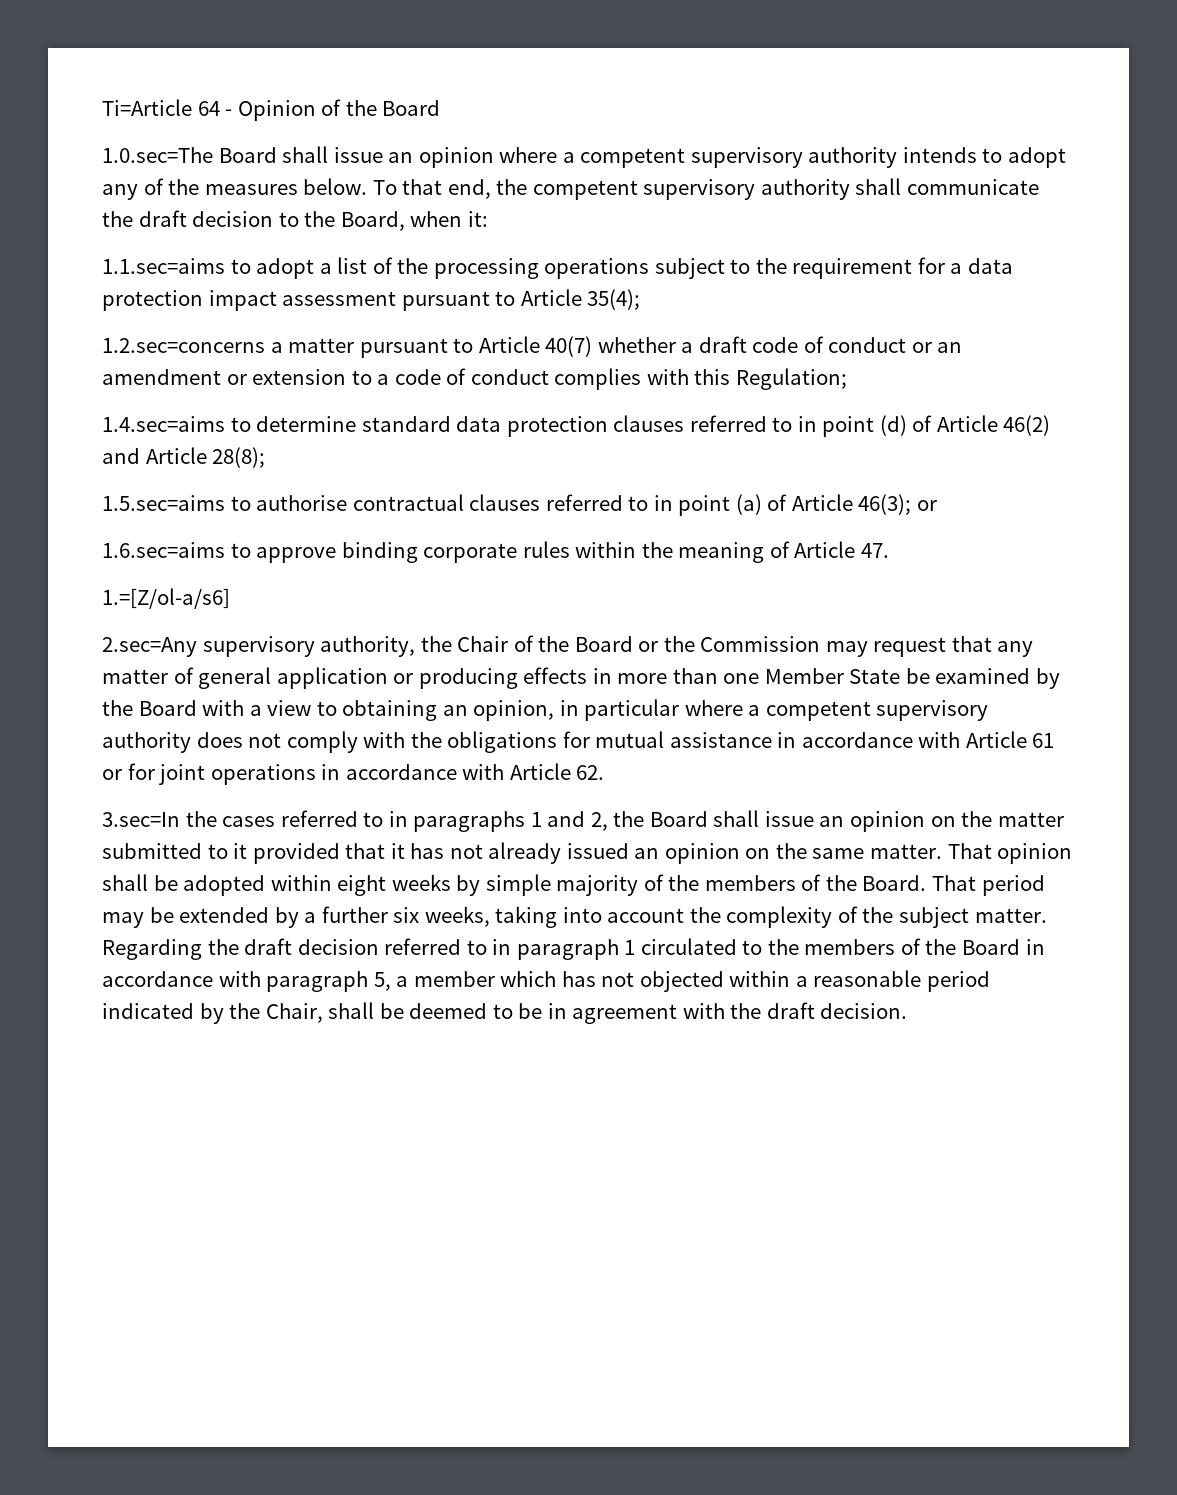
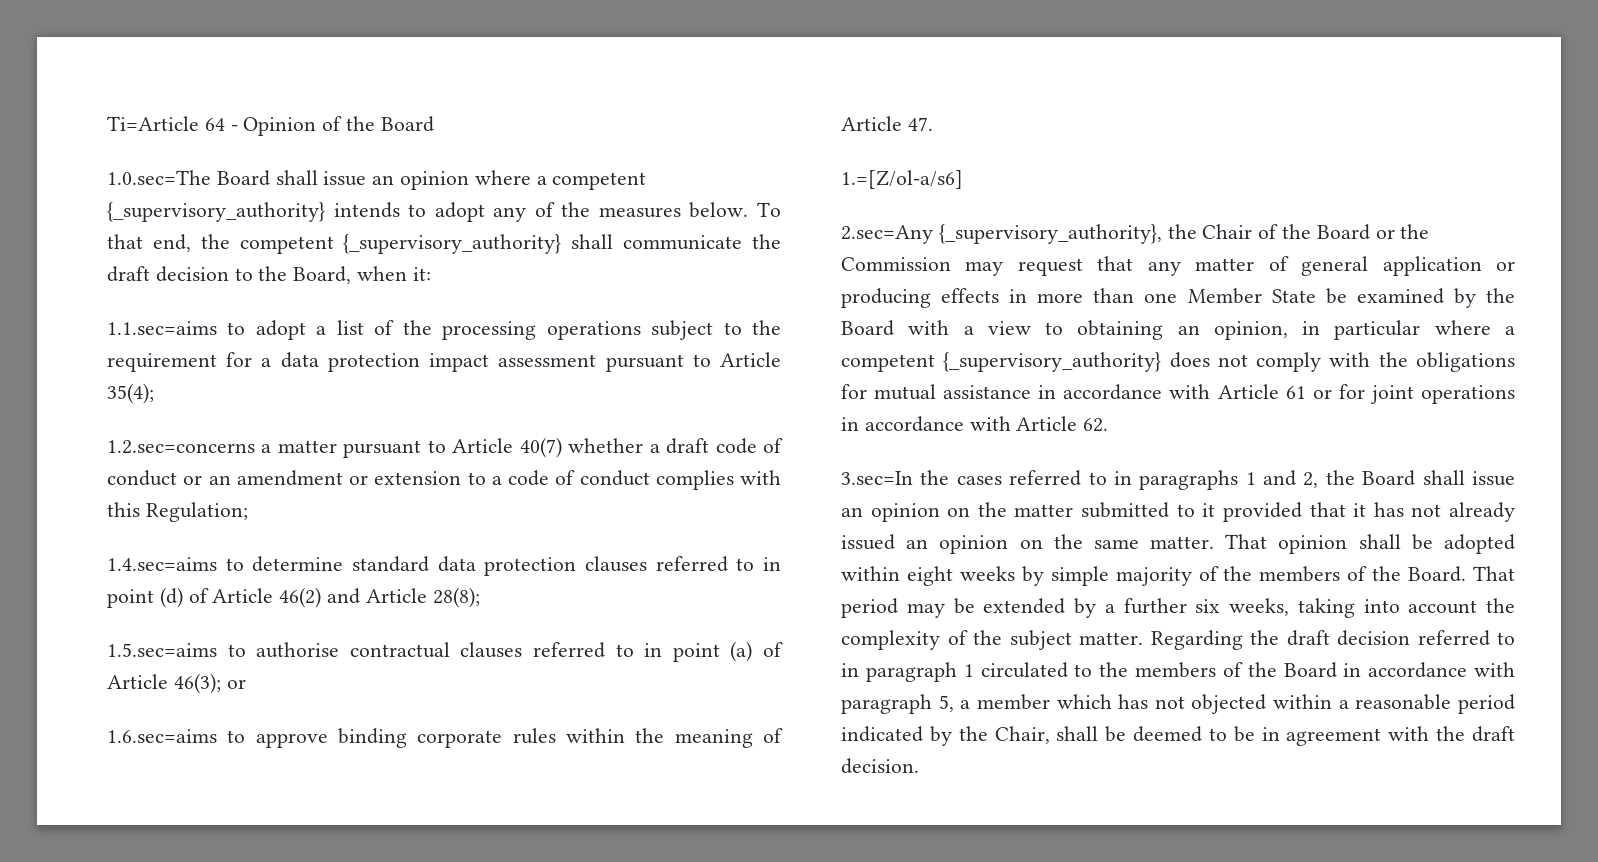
- 1.0.sec=The Board shall issue an opinion where a competent supervisory authority intends to adopt any of the measures below.
+ 1.0.sec=The Board shall issue an opinion where a competent {_supervisory_authority} intends to adopt any of the measures below.
- To that end, the competent supervisory authority shall communicate the draft decision to the Board, when it:
+ To that end, the competent {_supervisory_authority} shall communicate the draft decision to the Board, when it:
- 2.sec=Any supervisory authority, the Chair of the Board or the Commission may request that any matter of general application or producing effects in more than one Member State be examined by the Board with a view to obtaining an opinion, in particular where a competent supervisory authority does not comply with the obligations for mutual assistance in accordance with Article 61 or for joint operations in accordance with Article 62.
+ 2.sec=Any {_supervisory_authority}, the Chair of the Board or the Commission may request that any matter of general application or producing effects in more than one Member State be examined by the Board with a view to obtaining an opinion, in particular where a competent {_supervisory_authority} does not comply with the obligations for mutual assistance in accordance with Article 61 or for joint operations in accordance with Article 62.

